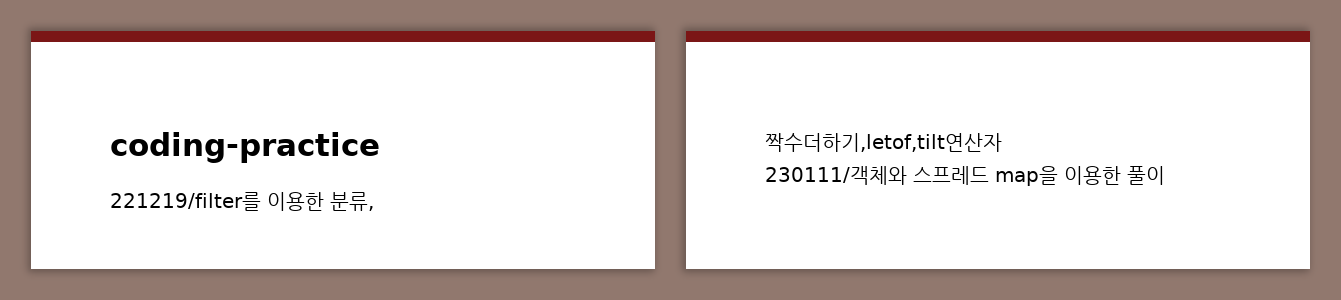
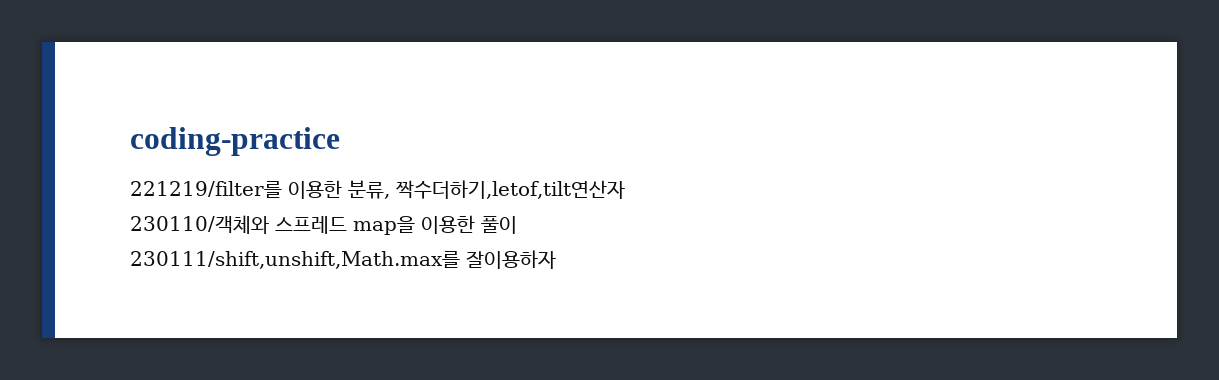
- 230111/객체와 스프레드 map을 이용한 풀이
+ 230110/객체와 스프레드 map을 이용한 풀이
+ 230111/shift,unshift,Math.max를 잘이용하자

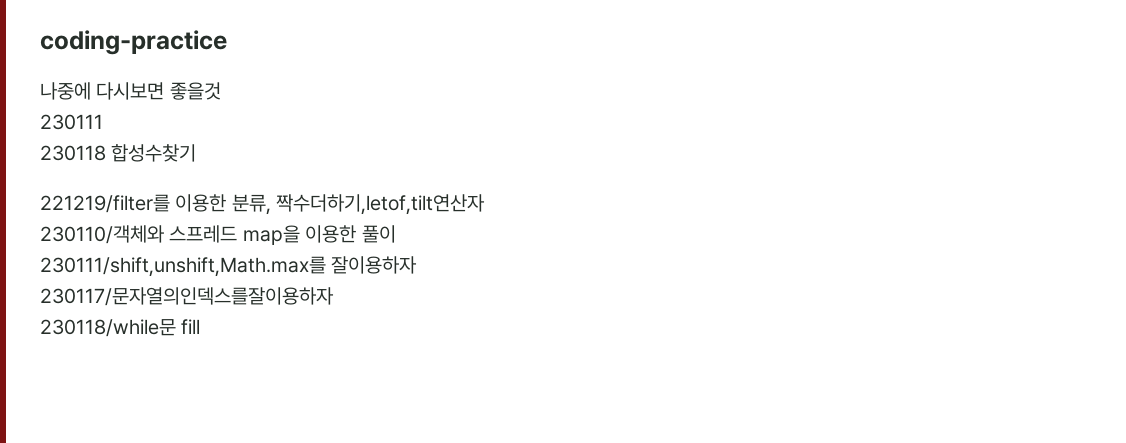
+ 나중에 다시보면 좋을것
+ 230111
+ 230118 합성수찾기
+ 230117/문자열의인덱스를잘이용하자
+ 230118/while문 fill

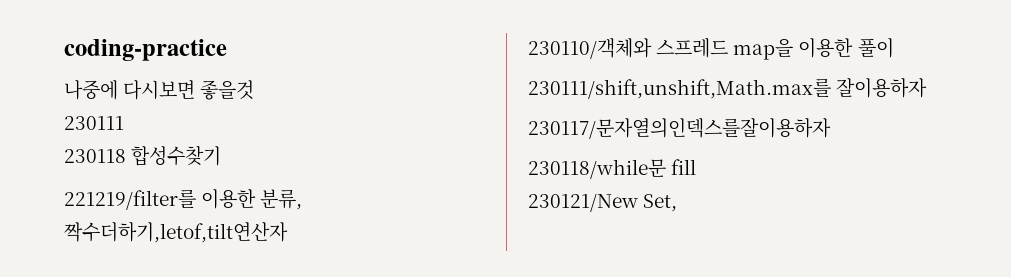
+ 230121/New Set,

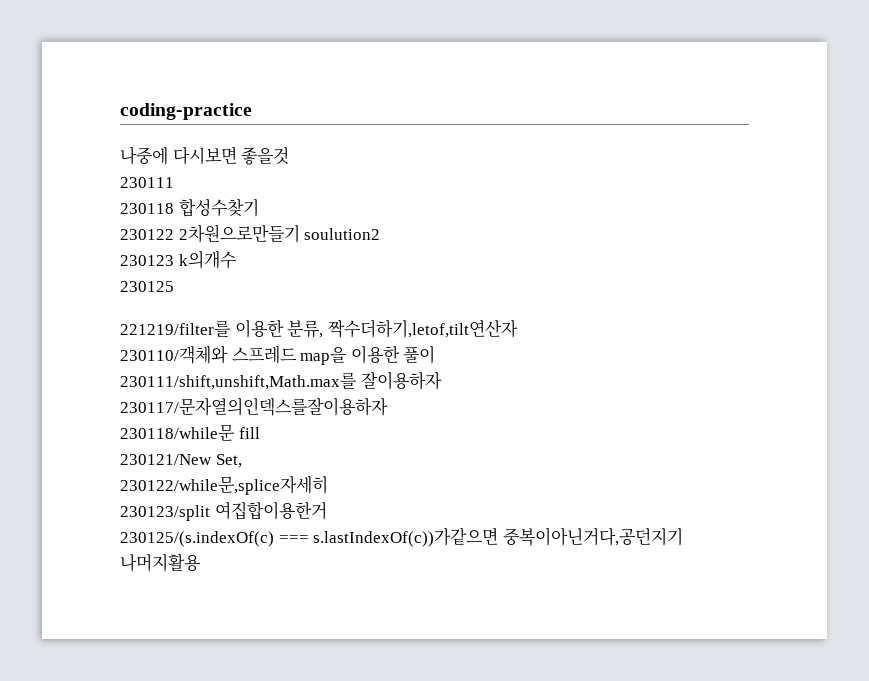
+ 230122 2차원으로만들기 soulution2
+ 230123 k의개수
+ 230125
+ 230122/while문,splice자세히
+ 230123/split 여집합이용한거
+ 230125/(s.indexOf(c) === s.lastIndexOf(c))가같으면 중복이아닌거다,공던지기 나머지활용

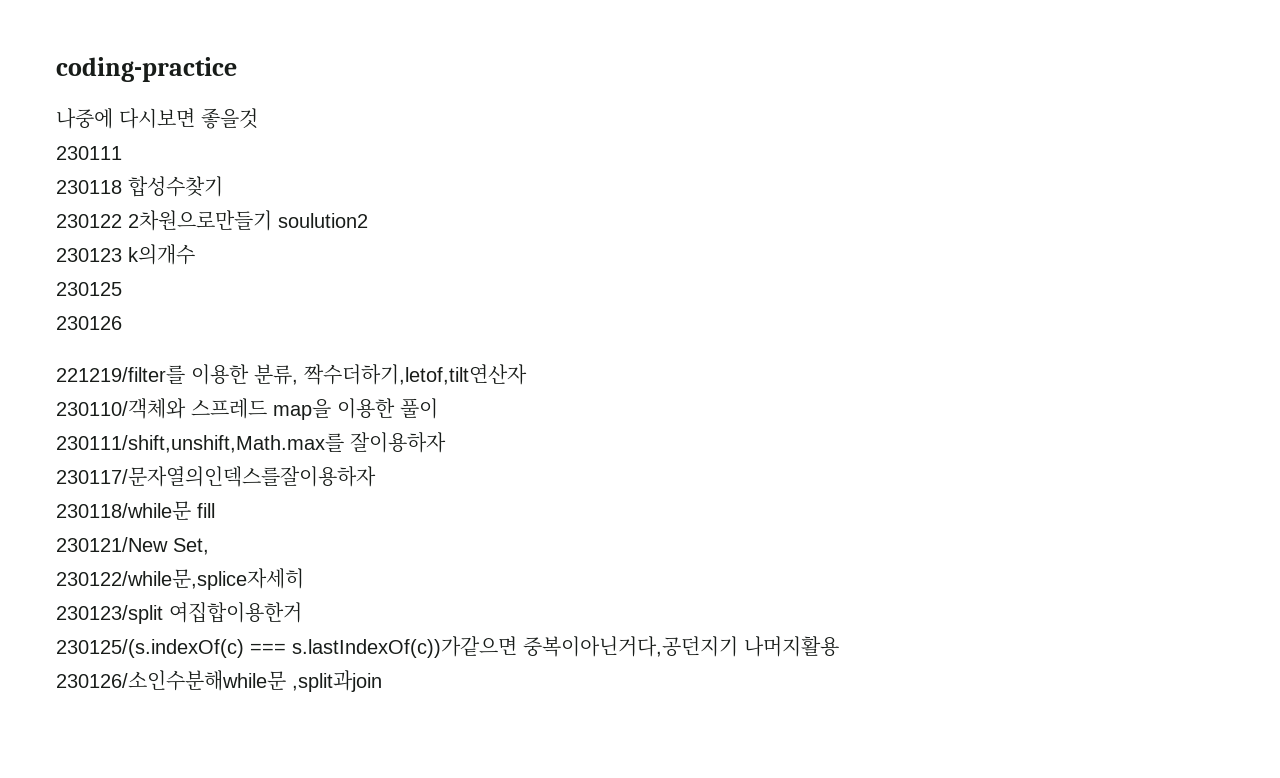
+ 230126
+ 230126/소인수분해while문 ,split과join

